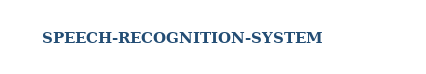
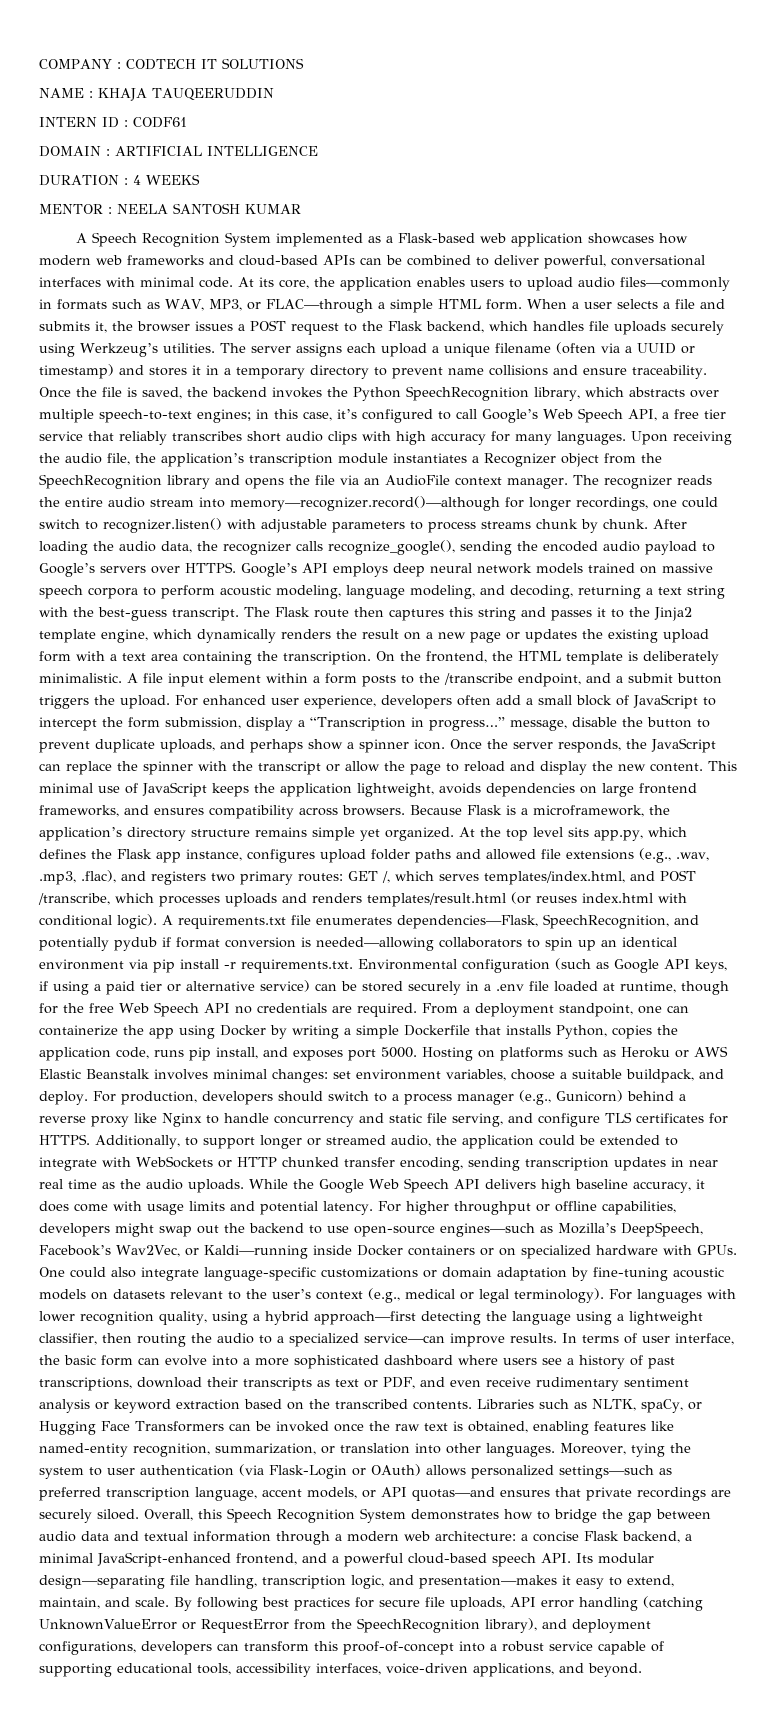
- SPEECH-RECOGNITION-SYSTEM
+ COMPANY : CODTECH IT SOLUTIONS
+ NAME : KHAJA TAUQEERUDDIN
+ INTERN ID : CODF61
+ DOMAIN : ARTIFICIAL INTELLIGENCE
+ DURATION : 4 WEEKS
+ MENTOR : NEELA SANTOSH KUMAR
+ A Speech Recognition System implemented as a Flask-based web application showcases how modern web frameworks and cloud-based APIs can be combined to deliver powerful, conversational interfaces with minimal code. At its core, the application enables users to upload audio files—commonly in formats such as WAV, MP3, or FLAC—through a simple HTML form. When a user selects a file and submits it, the browser issues a POST request to the Flask backend, which handles file uploads securely using Werkzeug’s utilities. The server assigns each upload a unique filename (often via a UUID or timestamp) and stores it in a temporary directory to prevent name collisions and ensure traceability. Once the file is saved, the backend invokes the Python SpeechRecognition library, which abstracts over multiple speech-to-text engines; in this case, it’s configured to call Google’s Web Speech API, a free tier service that reliably transcribes short audio clips with high accuracy for many languages. Upon receiving the audio file, the application’s transcription module instantiates a Recognizer object from the SpeechRecognition library and opens the file via an AudioFile context manager. The recognizer reads the entire audio stream into memory—recognizer.record()—although for longer recordings, one could switch to recognizer.listen() with adjustable parameters to process streams chunk by chunk. After loading the audio data, the recognizer calls recognize_google(), sending the encoded audio payload to Google’s servers over HTTPS. Google’s API employs deep neural network models trained on massive speech corpora to perform acoustic modeling, language modeling, and decoding, returning a text string with the best-guess transcript. The Flask route then captures this string and passes it to the Jinja2 template engine, which dynamically renders the result on a new page or updates the existing upload form with a text area containing the transcription. On the frontend, the HTML template is deliberately minimalistic. A file input element within a form posts to the /transcribe endpoint, and a submit button triggers the upload. For enhanced user experience, developers often add a small block of JavaScript to intercept the form submission, display a “Transcription in progress…” message, disable the button to prevent duplicate uploads, and perhaps show a spinner icon. Once the server responds, the JavaScript can replace the spinner with the transcript or allow the page to reload and display the new content. This minimal use of JavaScript keeps the application lightweight, avoids dependencies on large frontend frameworks, and ensures compatibility across browsers. Because Flask is a microframework, the application’s directory structure remains simple yet organized. At the top level sits app.py, which defines the Flask app instance, configures upload folder paths and allowed file extensions (e.g., .wav, .mp3, .flac), and registers two primary routes: GET /, which serves templates/index.html, and POST /transcribe, which processes uploads and renders templates/result.html (or reuses index.html with conditional logic). A requirements.txt file enumerates dependencies—Flask, SpeechRecognition, and potentially pydub if format conversion is needed—allowing collaborators to spin up an identical environment via pip install -r requirements.txt. Environmental configuration (such as Google API keys, if using a paid tier or alternative service) can be stored securely in a .env file loaded at runtime, though for the free Web Speech API no credentials are required. From a deployment standpoint, one can containerize the app using Docker by writing a simple Dockerfile that installs Python, copies the application code, runs pip install, and exposes port 5000. Hosting on platforms such as Heroku or AWS Elastic Beanstalk involves minimal changes: set environment variables, choose a suitable buildpack, and deploy. For production, developers should switch to a process manager (e.g., Gunicorn) behind a reverse proxy like Nginx to handle concurrency and static file serving, and configure TLS certificates for HTTPS. Additionally, to support longer or streamed audio, the application could be extended to integrate with WebSockets or HTTP chunked transfer encoding, sending transcription updates in near real time as the audio uploads. While the Google Web Speech API delivers high baseline accuracy, it does come with usage limits and potential latency. For higher throughput or offline capabilities, developers might swap out the backend to use open-source engines—such as Mozilla’s DeepSpeech, Facebook’s Wav2Vec, or Kaldi—running inside Docker containers or on specialized hardware with GPUs. One could also integrate language-specific customizations or domain adaptation by fine-tuning acoustic models on datasets relevant to the user’s context (e.g., medical or legal terminology). For languages with lower recognition quality, using a hybrid approach—first detecting the language using a lightweight classifier, then routing the audio to a specialized service—can improve results. In terms of user interface, the basic form can evolve into a more sophisticated dashboard where users see a history of past transcriptions, download their transcripts as text or PDF, and even receive rudimentary sentiment analysis or keyword extraction based on the transcribed contents. Libraries such as NLTK, spaCy, or Hugging Face Transformers can be invoked once the raw text is obtained, enabling features like named-entity recognition, summarization, or translation into other languages. Moreover, tying the system to user authentication (via Flask-Login or OAuth) allows personalized settings—such as preferred transcription language, accent models, or API quotas—and ensures that private recordings are securely siloed. Overall, this Speech Recognition System demonstrates how to bridge the gap between audio data and textual information through a modern web architecture: a concise Flask backend, a minimal JavaScript-enhanced frontend, and a powerful cloud-based speech API. Its modular design—separating file handling, transcription logic, and presentation—makes it easy to extend, maintain, and scale. By following best practices for secure file uploads, API error handling (catching UnknownValueError or RequestError from the SpeechRecognition library), and deployment configurations, developers can transform this proof-of-concept into a robust service capable of supporting educational tools, accessibility interfaces, voice-driven applications, and beyond.

